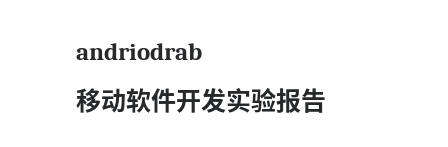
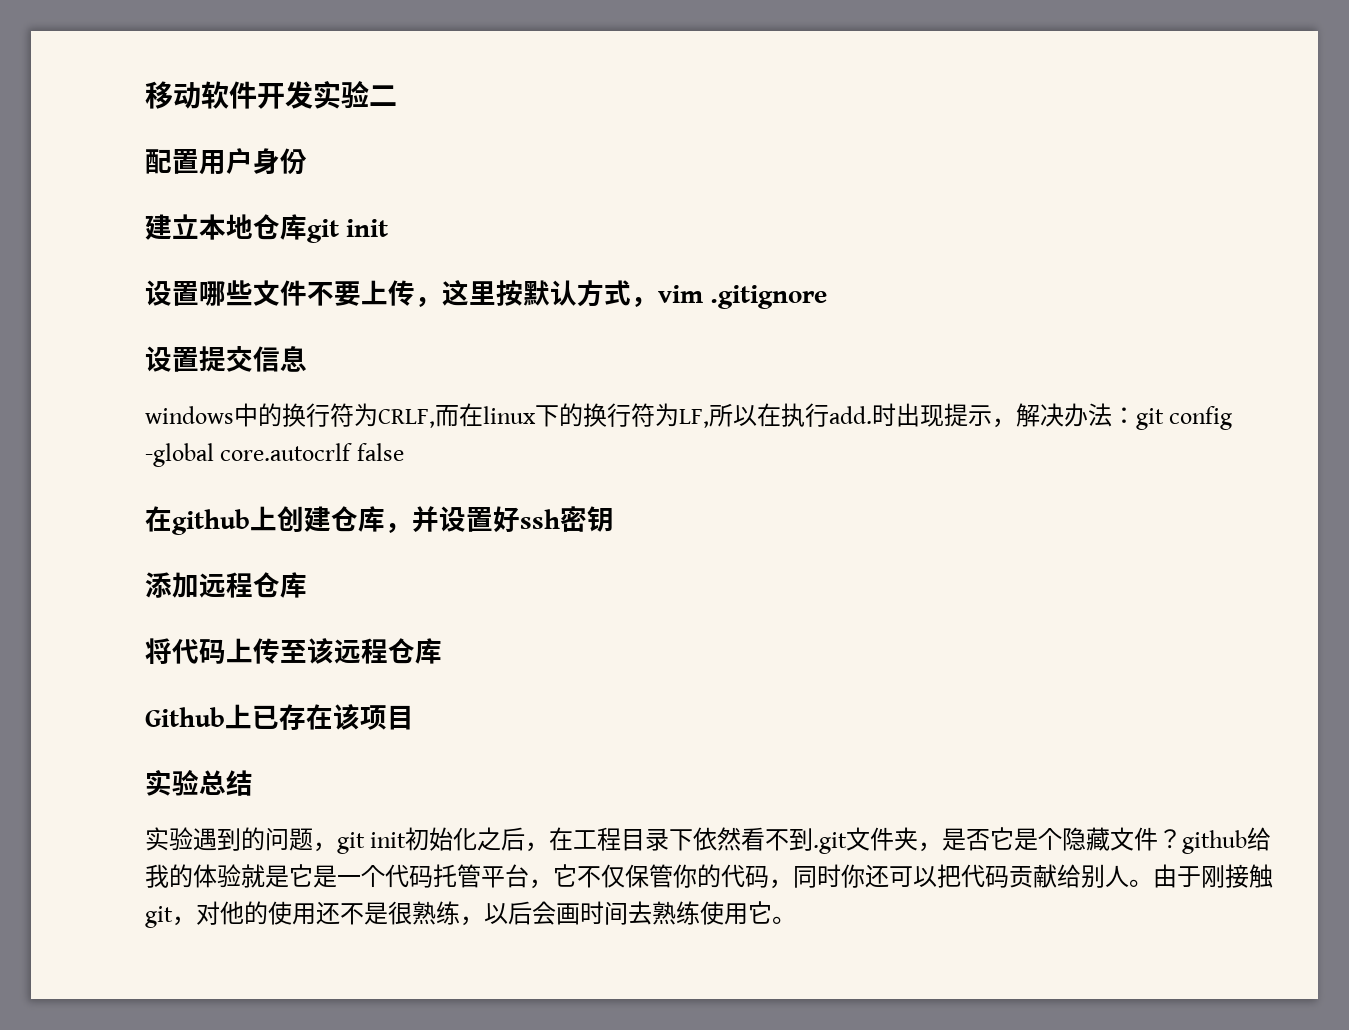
- andriodrab
- 移动软件开发实验报告
+ 移动软件开发实验二
+ 配置用户身份
+ 建立本地仓库git init
+ 设置哪些文件不要上传，这里按默认方式，vim .gitignore
+ 设置提交信息
+ windows中的换行符为CRLF,而在linux下的换行符为LF,所以在执行add.时出现提示，解决办法：git config -global core.autocrlf false
+ 在github上创建仓库，并设置好ssh密钥
+ 添加远程仓库
+ 将代码上传至该远程仓库
+ Github上已存在该项目
+ 实验总结
+ 实验遇到的问题，git init初始化之后，在工程目录下依然看不到.git文件夹，是否它是个隐藏文件？github给我的体验就是它是一个代码托管平台，它不仅保管你的代码，同时你还可以把代码贡献给别人。由于刚接触git，对他的使用还不是很熟练，以后会画时间去熟练使用它。

